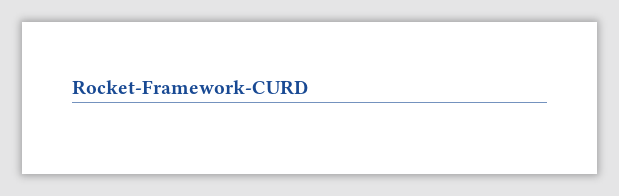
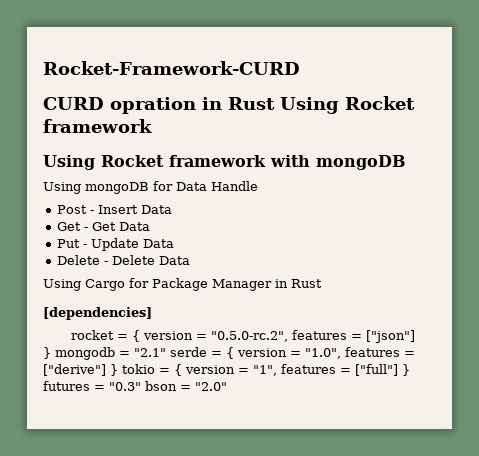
+ CURD opration in Rust Using Rocket framework
+ Using Rocket framework with mongoDB
+ Using mongoDB for Data Handle
+ Post - Insert Data
+ Get - Get Data
+ Put - Update Data
+ Delete - Delete Data
+ Using Cargo for Package Manager in Rust
+ [dependencies]
+ rocket = { version = "0.5.0-rc.2", features = ["json"] } mongodb = "2.1" serde = { version = "1.0", features = ["derive"] } tokio = { version = "1", features = ["full"] } futures = "0.3" bson = "2.0"

